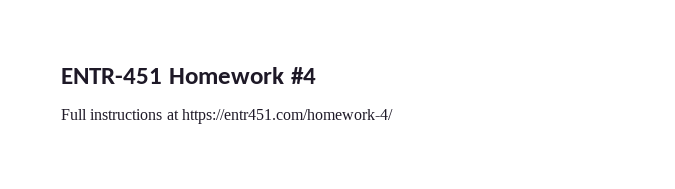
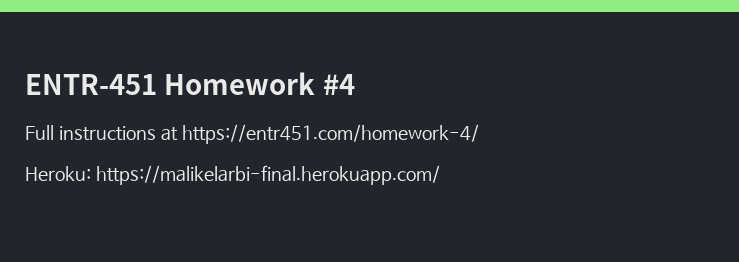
+ Heroku: https://malikelarbi-final.herokuapp.com/

